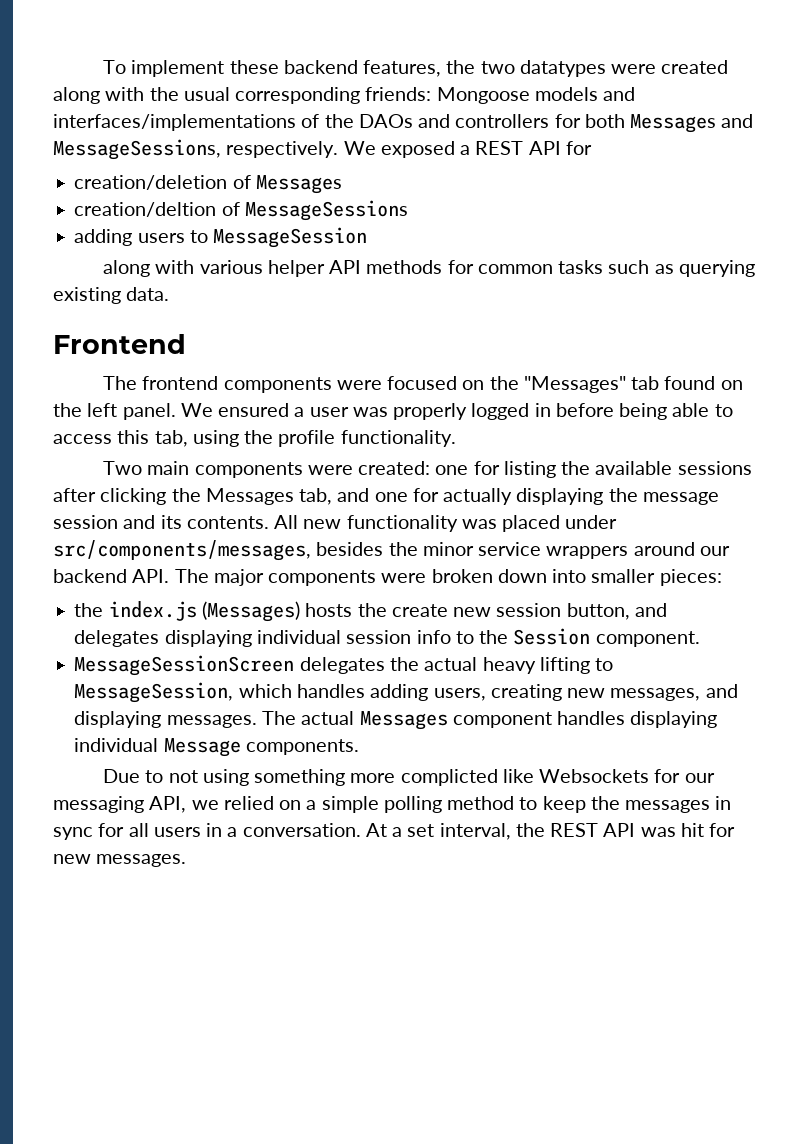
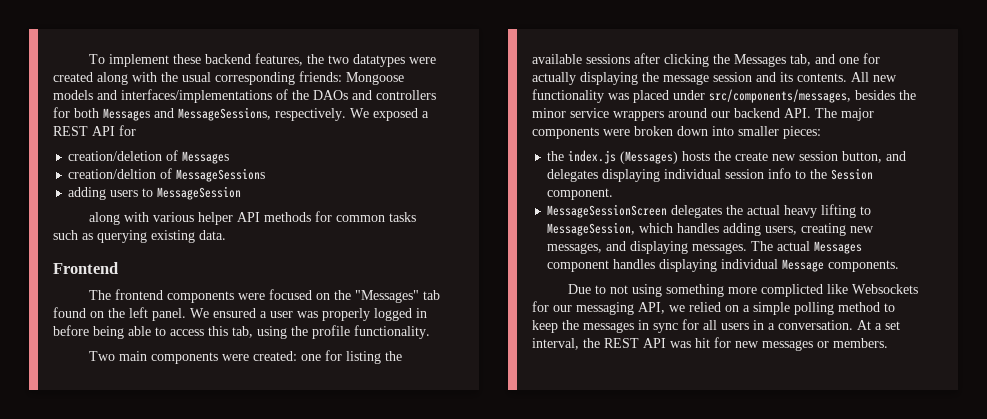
- At a set interval, the REST API was hit for new messages.
+ At a set interval, the REST API was hit for new messages or members.

